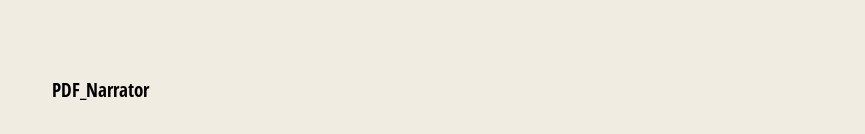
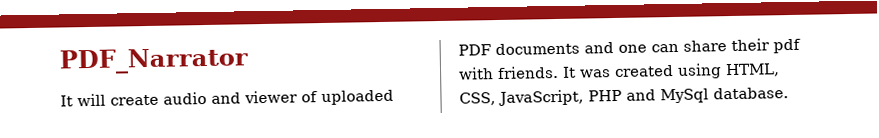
+ It will create audio and viewer of uploaded PDF documents and one can share their pdf with friends. It was created using HTML, CSS, JavaScript, PHP and MySql database.

